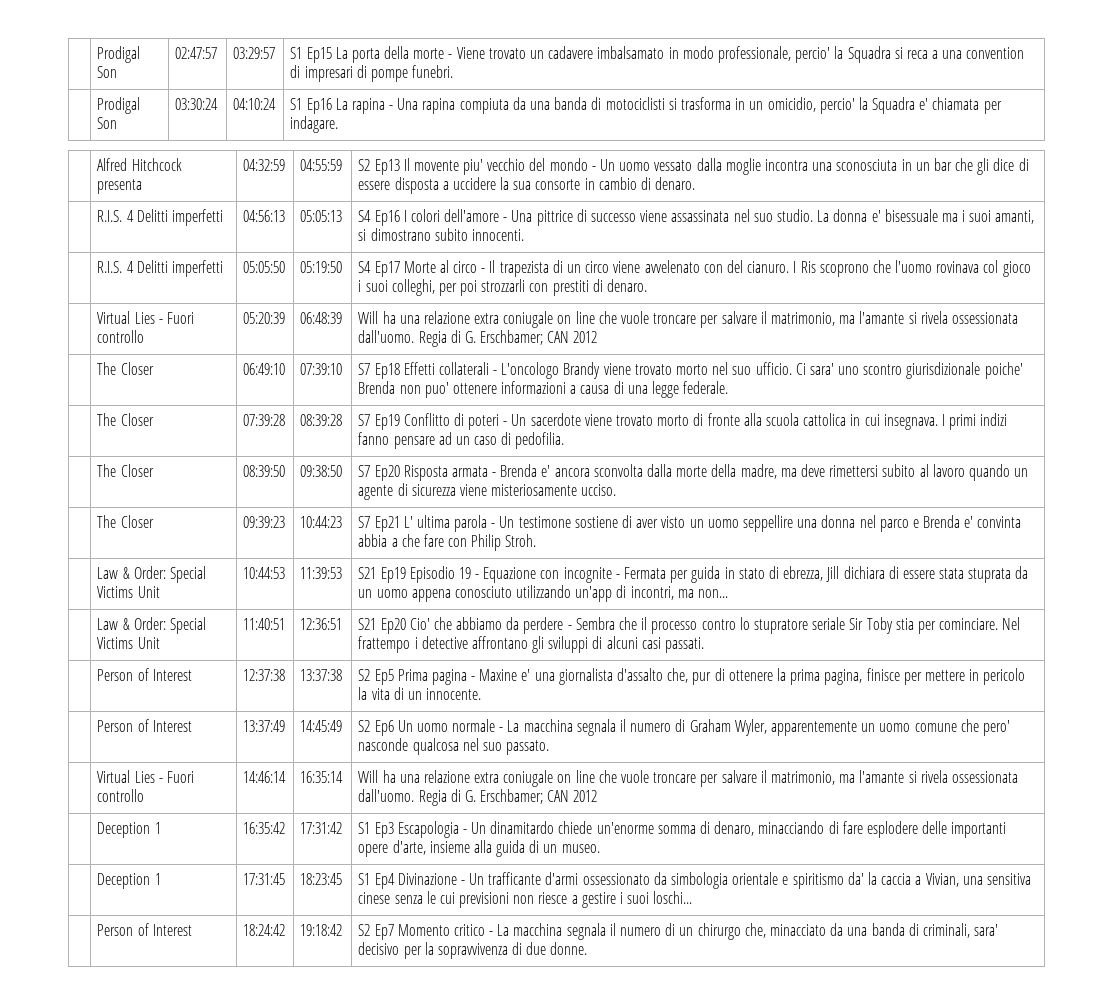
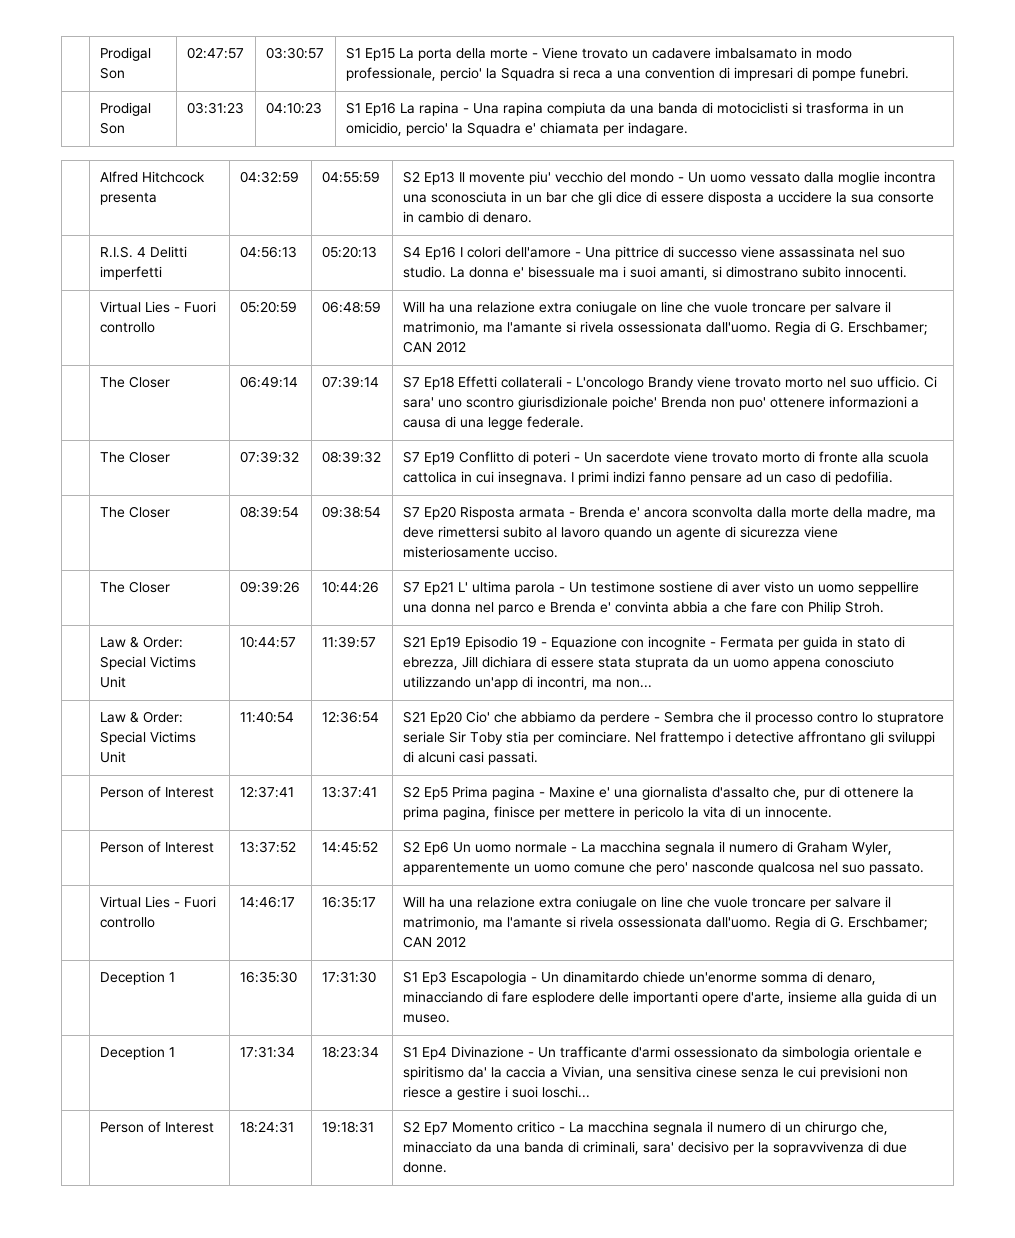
- | Prodigal Son | 02:47:57 | 03:29:57 | S1 Ep15 La porta della morte - Viene trovato un cadavere imbalsamato in modo professionale, percio' la Squadra si reca a una convention di impresari di pompe funebri.
+ | Prodigal Son | 02:47:57 | 03:30:57 | S1 Ep15 La porta della morte - Viene trovato un cadavere imbalsamato in modo professionale, percio' la Squadra si reca a una convention di impresari di pompe funebri.
- | Prodigal Son | 03:30:24 | 04:10:24 | S1 Ep16 La rapina - Una rapina compiuta da una banda di motociclisti si trasforma in un omicidio, percio' la Squadra e' chiamata per indagare.
+ | Prodigal Son | 03:31:23 | 04:10:23 | S1 Ep16 La rapina - Una rapina compiuta da una banda di motociclisti si trasforma in un omicidio, percio' la Squadra e' chiamata per indagare.
- | R.I.S. 4 Delitti imperfetti | 04:56:13 | 05:05:13 | S4 Ep16 I colori dell'amore - Una pittrice di successo viene assassinata nel suo studio. La donna e' bisessuale ma i suoi amanti, si dimostrano subito innocenti.
+ | R.I.S. 4 Delitti imperfetti | 04:56:13 | 05:20:13 | S4 Ep16 I colori dell'amore - Una pittrice di successo viene assassinata nel suo studio. La donna e' bisessuale ma i suoi amanti, si dimostrano subito innocenti.
- | R.I.S. 4 Delitti imperfetti | 05:05:50 | 05:19:50 | S4 Ep17 Morte al circo - Il trapezista di un circo viene avvelenato con del cianuro. I Ris scoprono che l'uomo rovinava col gioco i suoi colleghi, per poi strozzarli con prestiti di denaro.
- | Virtual Lies - Fuori controllo | 05:20:39 | 06:48:39 | Will ha una relazione extra coniugale on line che vuole troncare per salvare il matrimonio, ma l'amante si rivela ossessionata dall'uomo. Regia di G. Erschbamer; CAN 2012
+ | Virtual Lies - Fuori controllo | 05:20:59 | 06:48:59 | Will ha una relazione extra coniugale on line che vuole troncare per salvare il matrimonio, ma l'amante si rivela ossessionata dall'uomo. Regia di G. Erschbamer; CAN 2012
- | The Closer | 06:49:10 | 07:39:10 | S7 Ep18 Effetti collaterali - L'oncologo Brandy viene trovato morto nel suo ufficio. Ci sara' uno scontro giurisdizionale poiche' Brenda non puo' ottenere informazioni a causa di una legge federale.
+ | The Closer | 06:49:14 | 07:39:14 | S7 Ep18 Effetti collaterali - L'oncologo Brandy viene trovato morto nel suo ufficio. Ci sara' uno scontro giurisdizionale poiche' Brenda non puo' ottenere informazioni a causa di una legge federale.
- | The Closer | 07:39:28 | 08:39:28 | S7 Ep19 Conflitto di poteri - Un sacerdote viene trovato morto di fronte alla scuola cattolica in cui insegnava. I primi indizi fanno pensare ad un caso di pedofilia.
+ | The Closer | 07:39:32 | 08:39:32 | S7 Ep19 Conflitto di poteri - Un sacerdote viene trovato morto di fronte alla scuola cattolica in cui insegnava. I primi indizi fanno pensare ad un caso di pedofilia.
- | The Closer | 08:39:50 | 09:38:50 | S7 Ep20 Risposta armata - Brenda e' ancora sconvolta dalla morte della madre, ma deve rimettersi subito al lavoro quando un agente di sicurezza viene misteriosamente ucciso.
+ | The Closer | 08:39:54 | 09:38:54 | S7 Ep20 Risposta armata - Brenda e' ancora sconvolta dalla morte della madre, ma deve rimettersi subito al lavoro quando un agente di sicurezza viene misteriosamente ucciso.
- | The Closer | 09:39:23 | 10:44:23 | S7 Ep21 L' ultima parola - Un testimone sostiene di aver visto un uomo seppellire una donna nel parco e Brenda e' convinta abbia a che fare con Philip Stroh.
+ | The Closer | 09:39:26 | 10:44:26 | S7 Ep21 L' ultima parola - Un testimone sostiene di aver visto un uomo seppellire una donna nel parco e Brenda e' convinta abbia a che fare con Philip Stroh.
- 10:44:53 | 11:39:53
+ 10:44:57 | 11:39:57
- | Law & Order: Special Victims Unit | 11:40:51 | 12:36:51 | S21 Ep20 Cio' che abbiamo da perdere - Sembra che il processo contro lo stupratore seriale Sir Toby stia per cominciare. Nel frattempo i detective affrontano gli sviluppi di alcuni casi passati.
+ | Law & Order: Special Victims Unit | 11:40:54 | 12:36:54 | S21 Ep20 Cio' che abbiamo da perdere - Sembra che il processo contro lo stupratore seriale Sir Toby stia per cominciare. Nel frattempo i detective affrontano gli sviluppi di alcuni casi passati.
- | Person of Interest | 12:37:38 | 13:37:38 | S2 Ep5 Prima pagina - Maxine e' una giornalista d'assalto che, pur di ottenere la prima pagina, finisce per mettere in pericolo la vita di un innocente.
+ | Person of Interest | 12:37:41 | 13:37:41 | S2 Ep5 Prima pagina - Maxine e' una giornalista d'assalto che, pur di ottenere la prima pagina, finisce per mettere in pericolo la vita di un innocente.
- | Person of Interest | 13:37:49 | 14:45:49 | S2 Ep6 Un uomo normale - La macchina segnala il numero di Graham Wyler, apparentemente un uomo comune che pero' nasconde qualcosa nel suo passato.
+ | Person of Interest | 13:37:52 | 14:45:52 | S2 Ep6 Un uomo normale - La macchina segnala il numero di Graham Wyler, apparentemente un uomo comune che pero' nasconde qualcosa nel suo passato.
- | Virtual Lies - Fuori controllo | 14:46:14 | 16:35:14 | Will ha una relazione extra coniugale on line che vuole troncare per salvare il matrimonio, ma l'amante si rivela ossessionata dall'uomo. Regia di G. Erschbamer; CAN 2012
+ | Virtual Lies - Fuori controllo | 14:46:17 | 16:35:17 | Will ha una relazione extra coniugale on line che vuole troncare per salvare il matrimonio, ma l'amante si rivela ossessionata dall'uomo. Regia di G. Erschbamer; CAN 2012
- | Deception 1 | 16:35:42 | 17:31:42 | S1 Ep3 Escapologia - Un dinamitardo chiede un'enorme somma di denaro, minacciando di fare esplodere delle importanti opere d'arte, insieme alla guida di un museo.
+ | Deception 1 | 16:35:30 | 17:31:30 | S1 Ep3 Escapologia - Un dinamitardo chiede un'enorme somma di denaro, minacciando di fare esplodere delle importanti opere d'arte, insieme alla guida di un museo.
- | Deception 1 | 17:31:45 | 18:23:45 | S1 Ep4 Divinazione - Un trafficante d'armi ossessionato da simbologia orientale e spiritismo da' la caccia a Vivian, una sensitiva cinese senza le cui previsioni non riesce a gestire i suoi loschi...
+ | Deception 1 | 17:31:34 | 18:23:34 | S1 Ep4 Divinazione - Un trafficante d'armi ossessionato da simbologia orientale e spiritismo da' la caccia a Vivian, una sensitiva cinese senza le cui previsioni non riesce a gestire i suoi loschi...
- | Person of Interest | 18:24:42 | 19:18:42 | S2 Ep7 Momento critico - La macchina segnala il numero di un chirurgo che, minacciato da una banda di criminali, sara' decisivo per la sopravvivenza di due donne.
+ | Person of Interest | 18:24:31 | 19:18:31 | S2 Ep7 Momento critico - La macchina segnala il numero di un chirurgo che, minacciato da una banda di criminali, sara' decisivo per la sopravvivenza di due donne.

